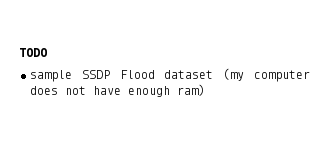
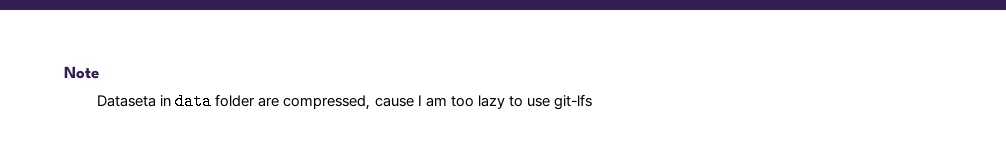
- TODO
- sample SSDP Flood dataset (my computer does not have enough ram)
+ Note
+ Dataseta in data folder are compressed, cause I am too lazy to use git-lfs

